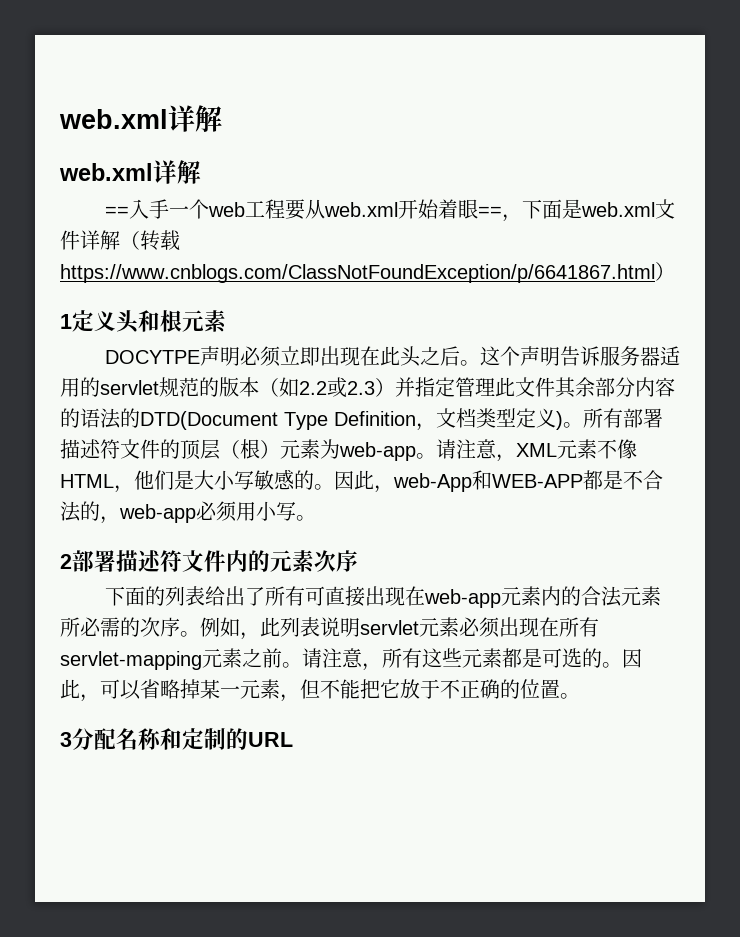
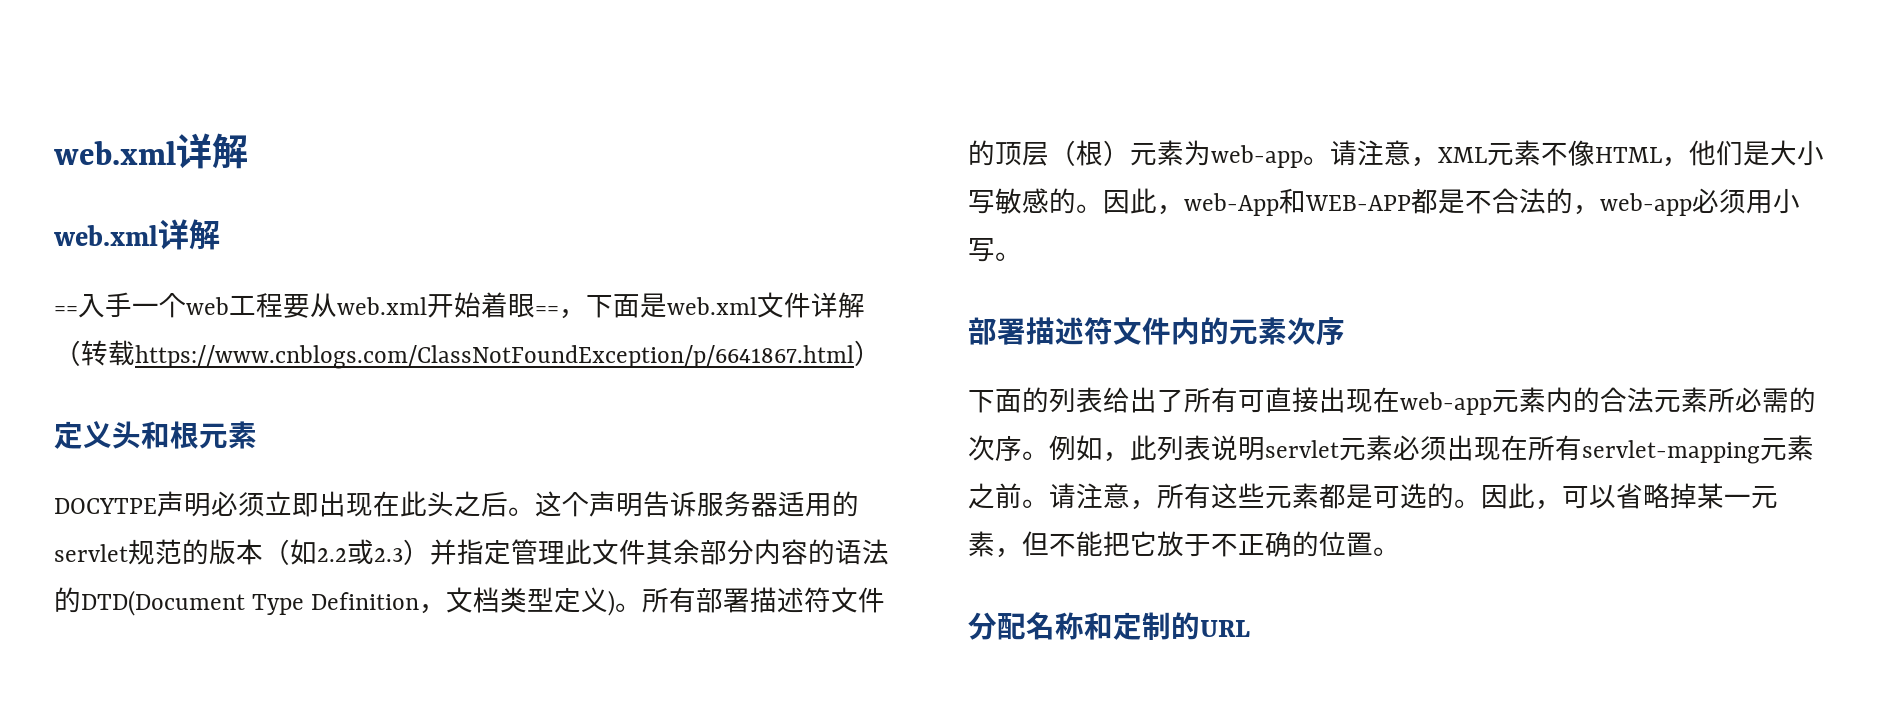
- 1定义头和根元素
+ 定义头和根元素
- 2部署描述符文件内的元素次序
+ 部署描述符文件内的元素次序
- 3分配名称和定制的URL
+ 分配名称和定制的URL

